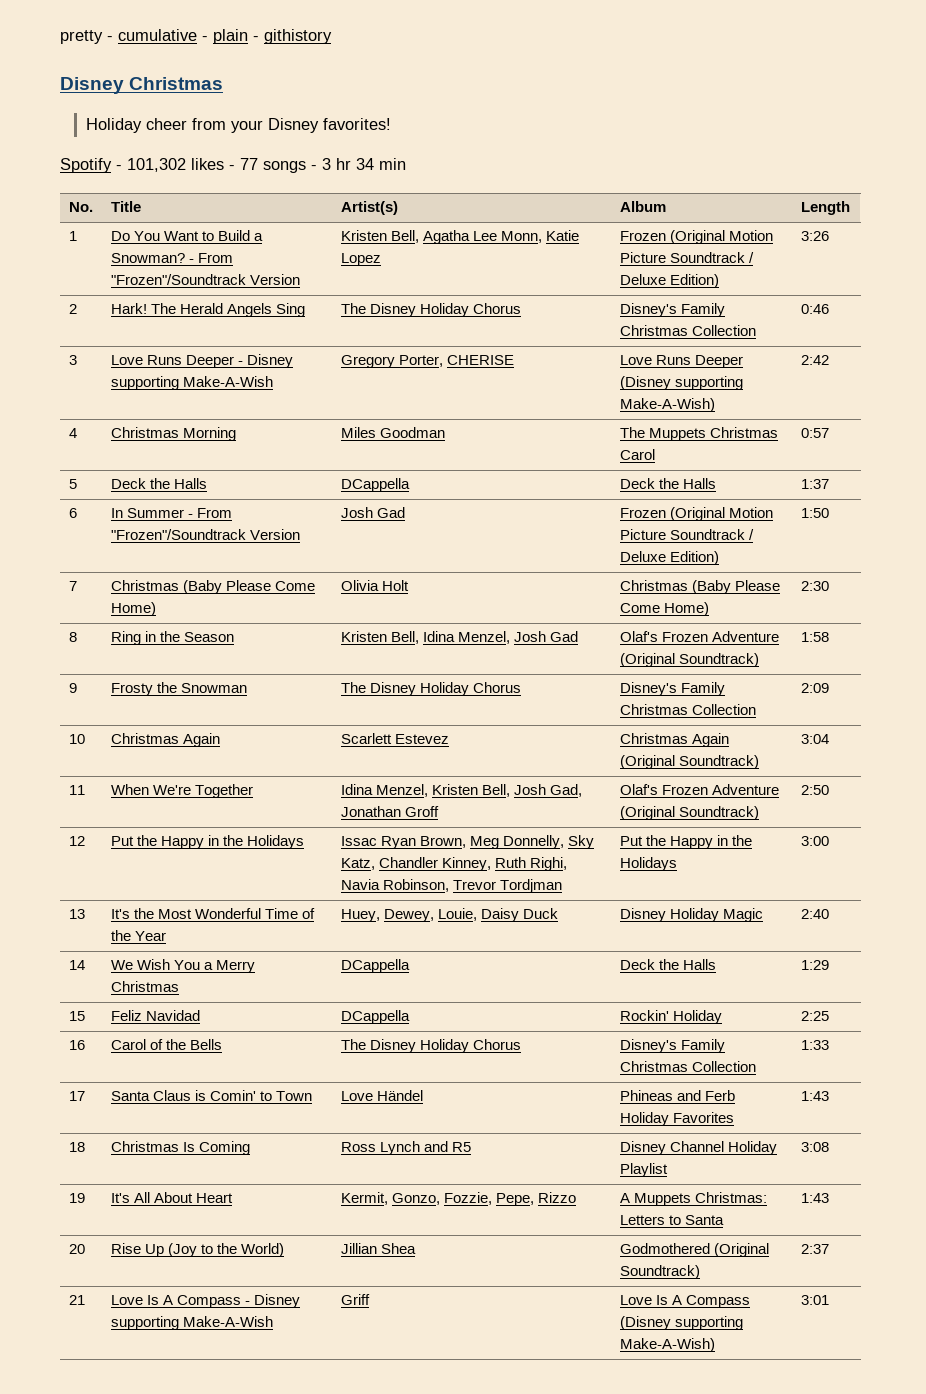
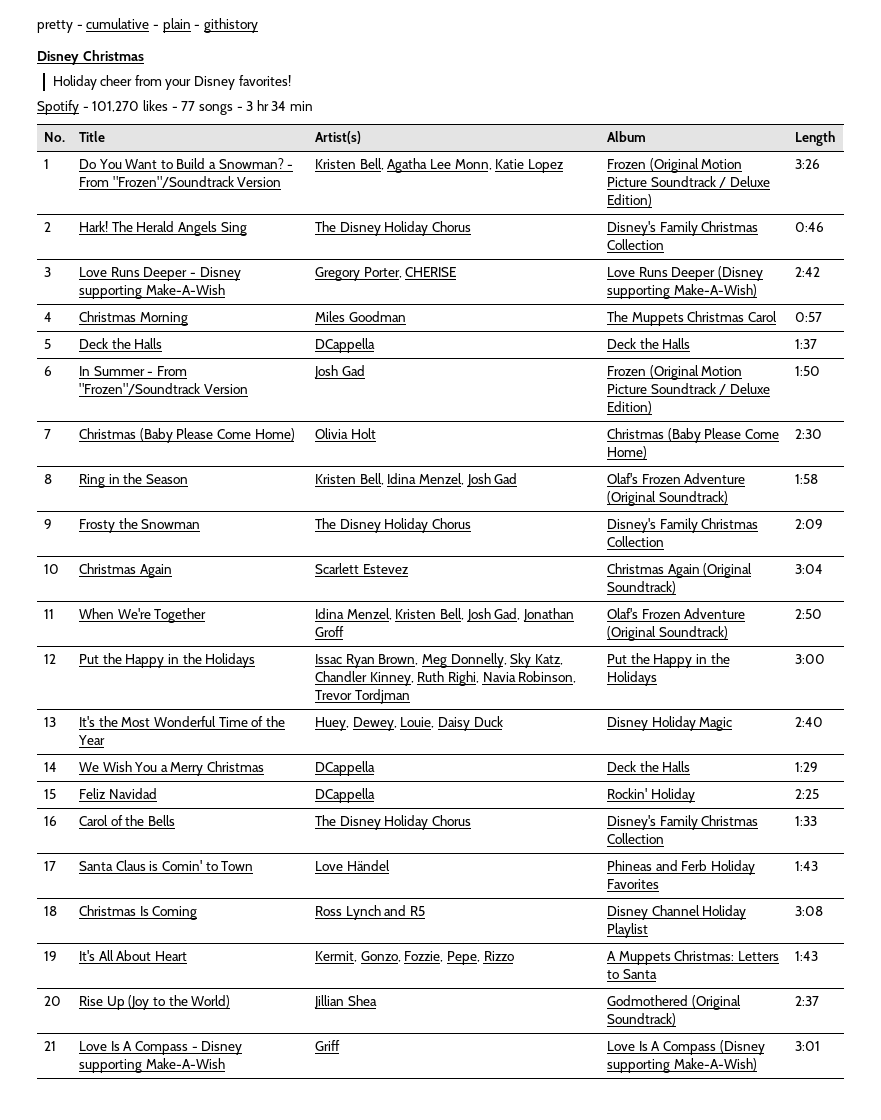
- Spotify - 101,302 likes - 77 songs - 3 hr 34 min
+ Spotify - 101,270 likes - 77 songs - 3 hr 34 min

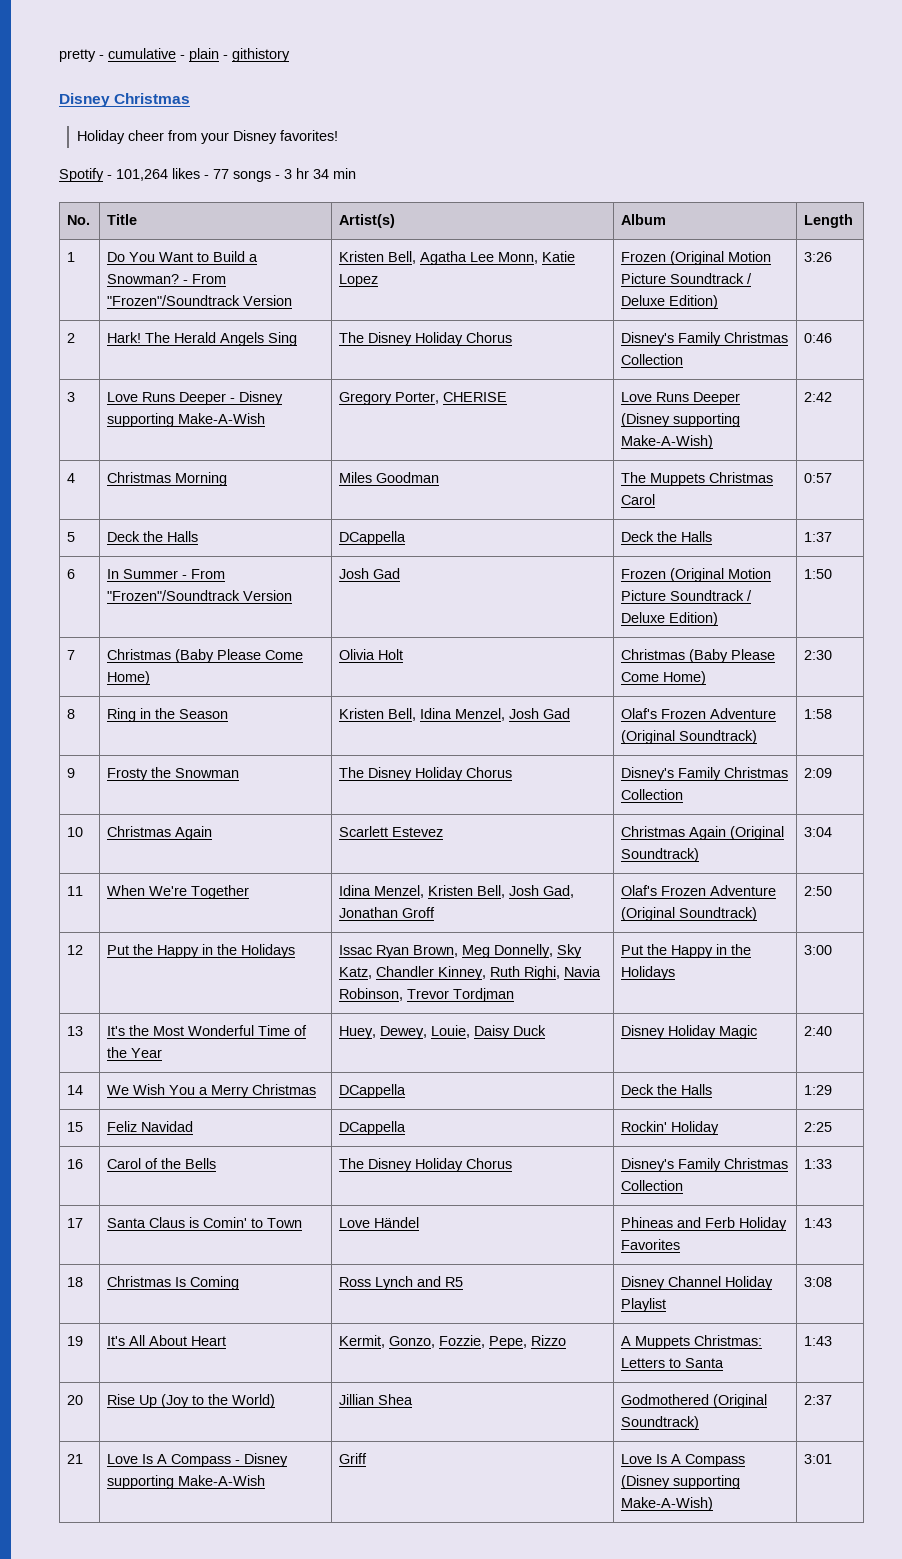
- Spotify - 101,270 likes - 77 songs - 3 hr 34 min
+ Spotify - 101,264 likes - 77 songs - 3 hr 34 min

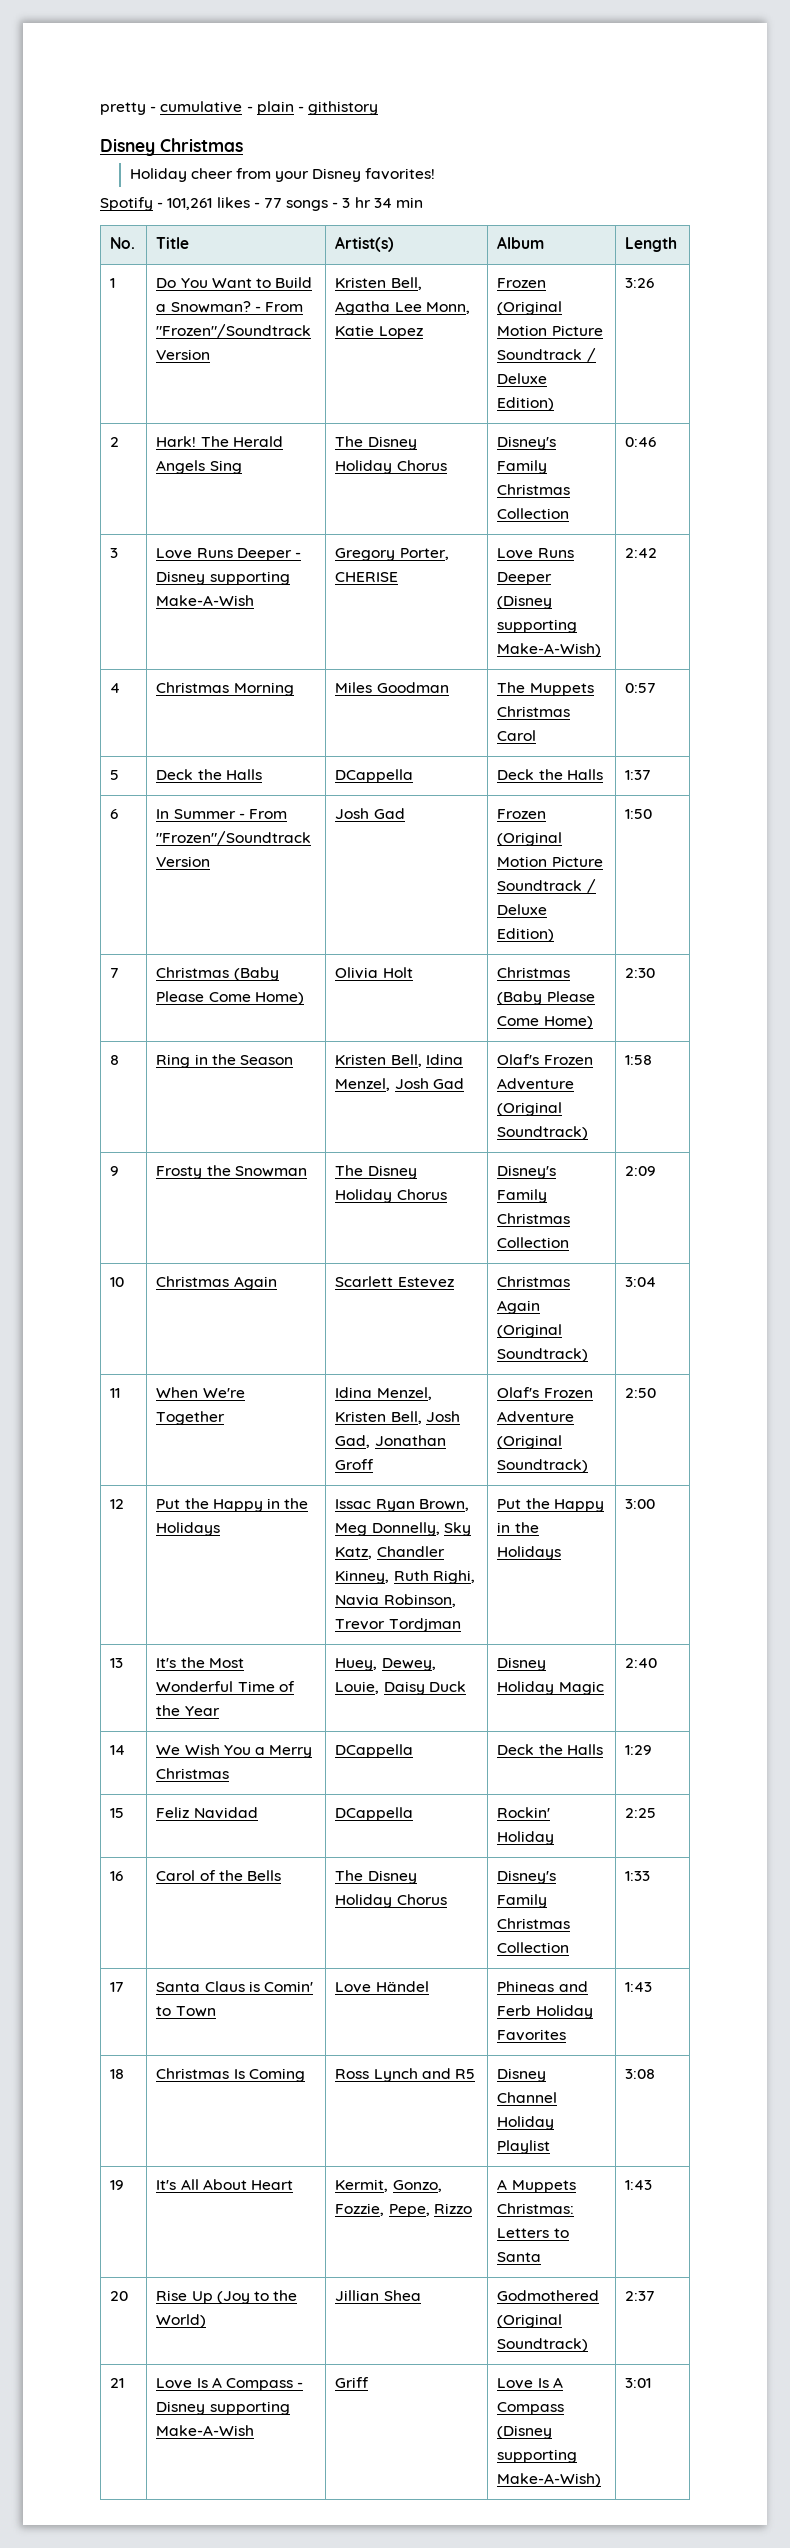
- Spotify - 101,264 likes - 77 songs - 3 hr 34 min
+ Spotify - 101,261 likes - 77 songs - 3 hr 34 min

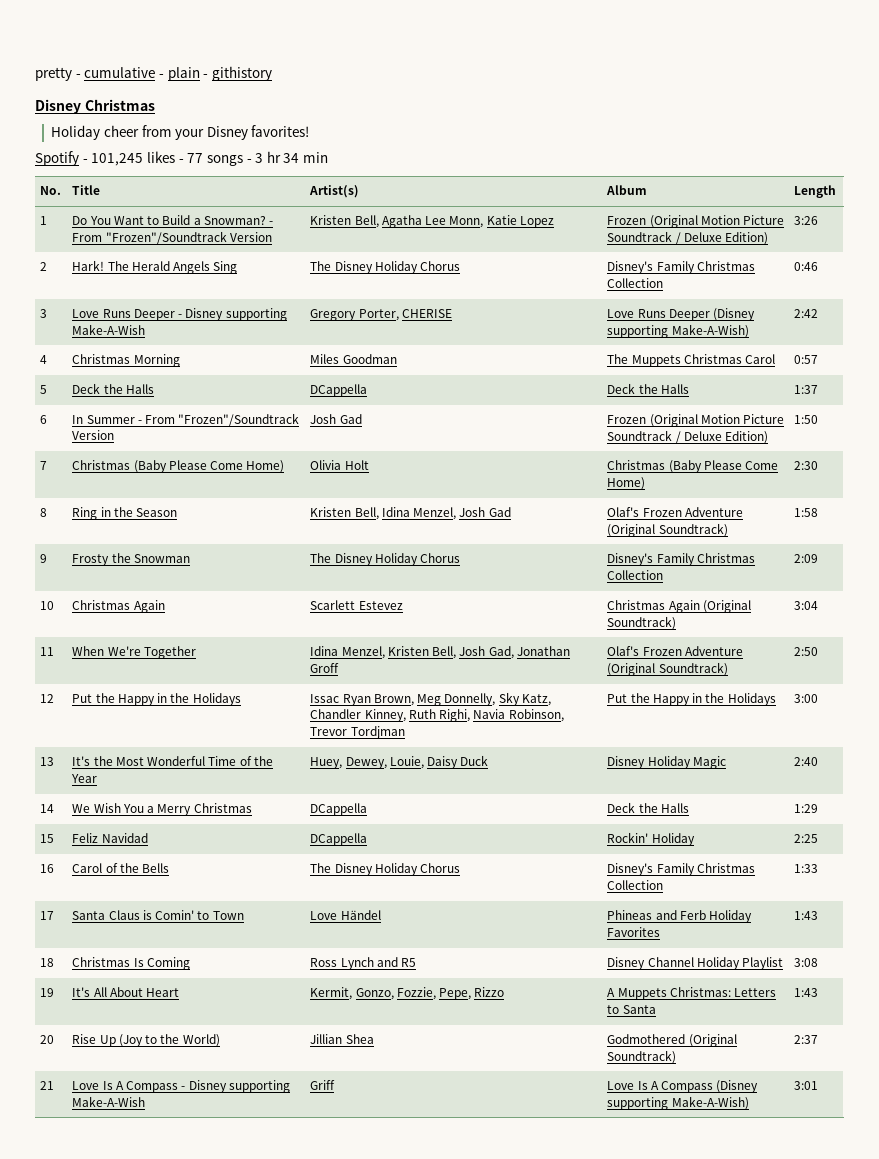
- Spotify - 101,261 likes - 77 songs - 3 hr 34 min
+ Spotify - 101,245 likes - 77 songs - 3 hr 34 min

